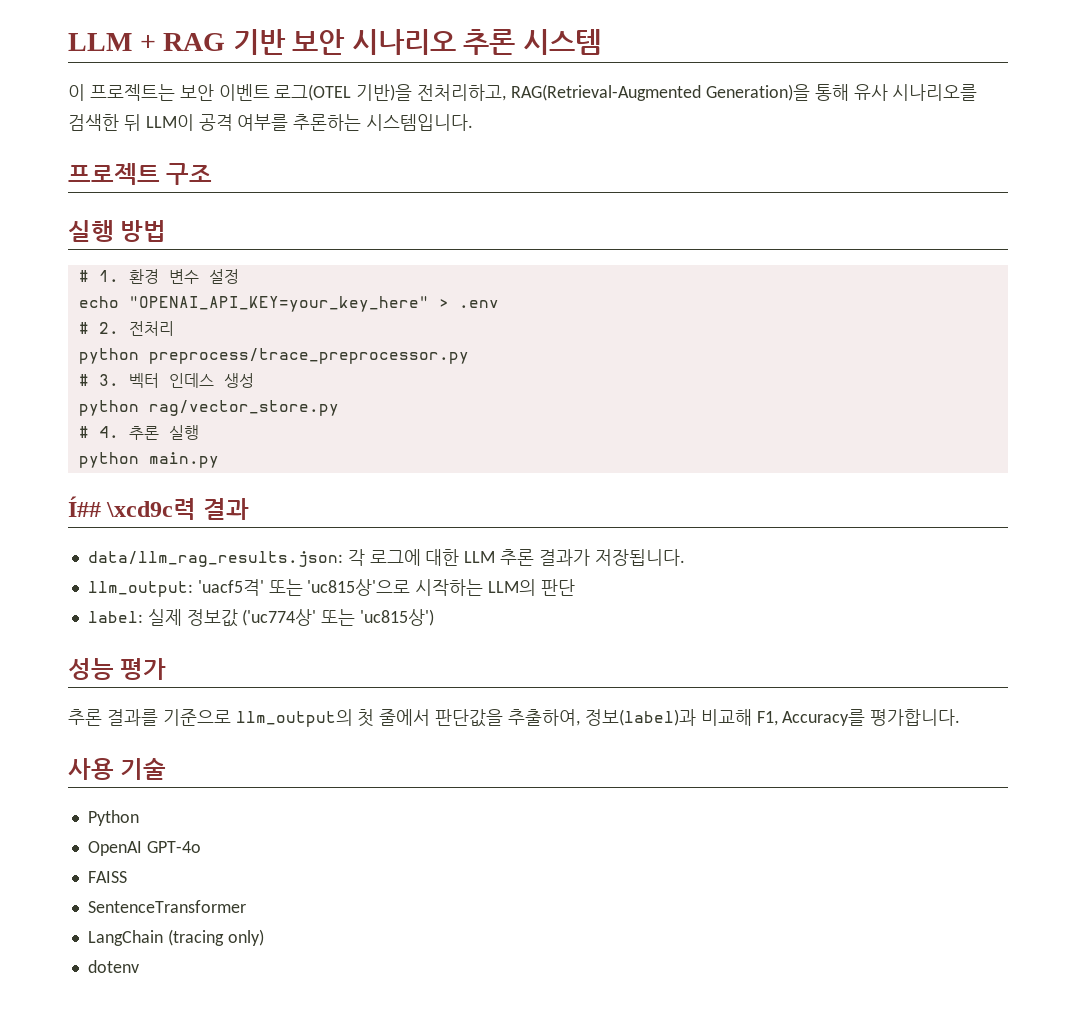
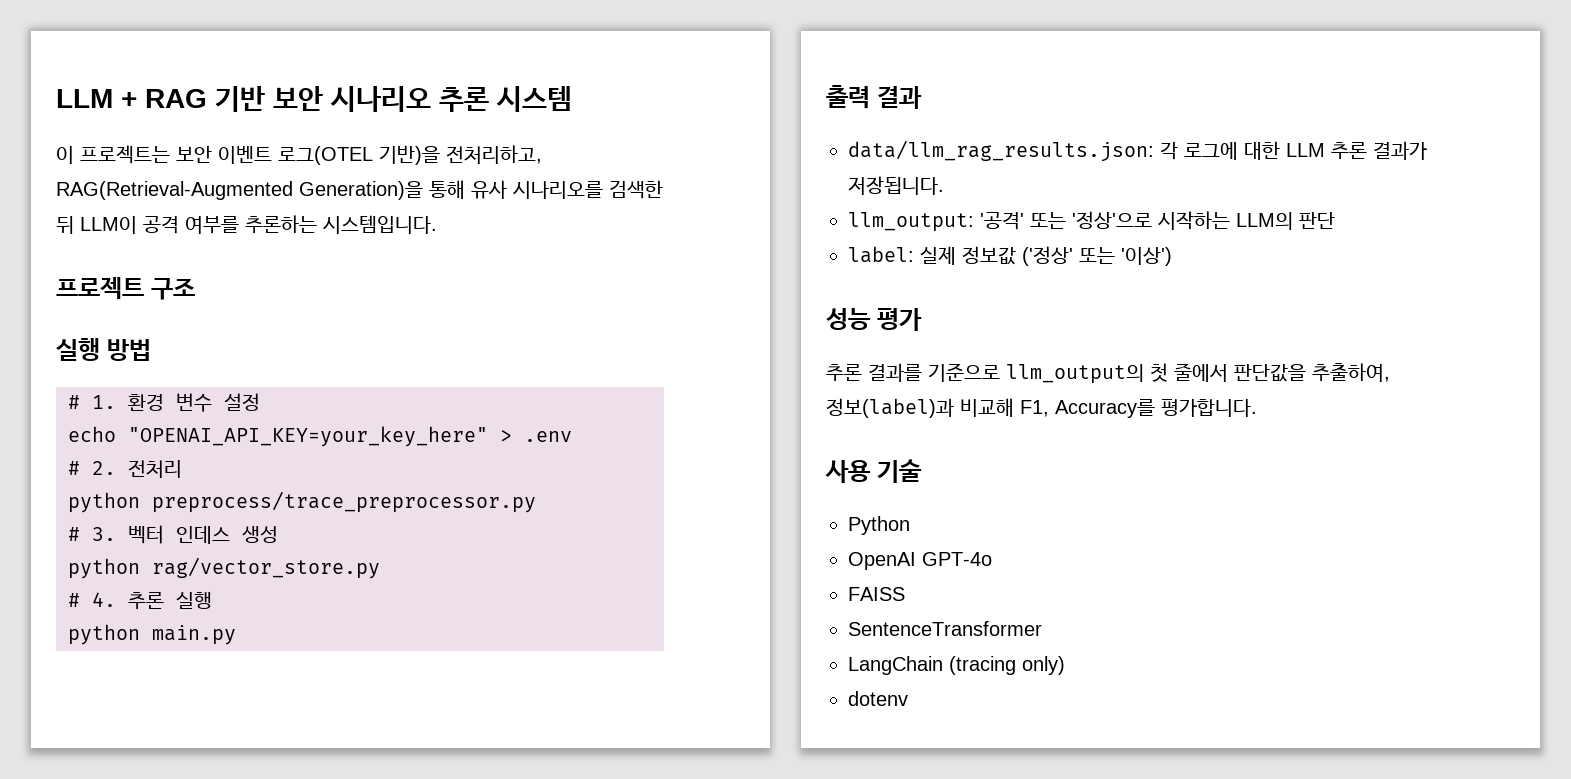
- Í## \xcd9c력 결과
+ 출력 결과
- llm_output: 'uacf5격' 또는 'uc815상'으로 시작하는 LLM의 판단
+ llm_output: '공격' 또는 '정상'으로 시작하는 LLM의 판단
- label: 실제 정보값 ('uc774상' 또는 'uc815상')
+ label: 실제 정보값 ('정상' 또는 '이상')

